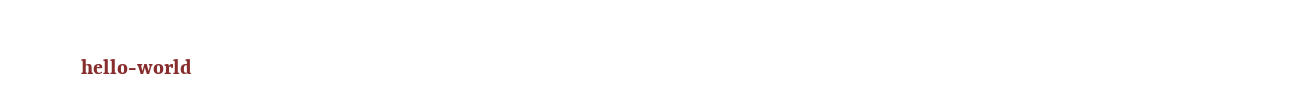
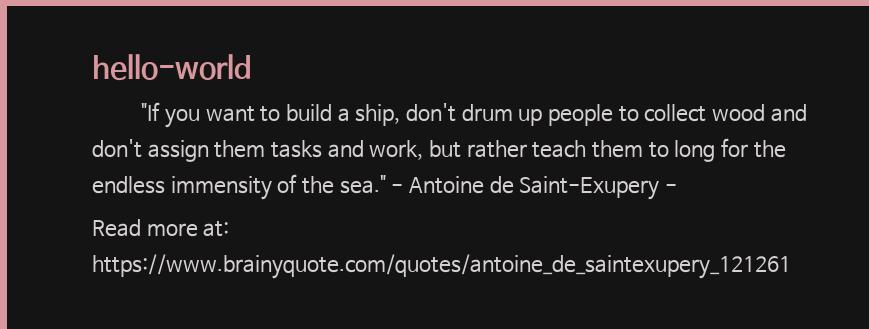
+ "If you want to build a ship, don't drum up people to collect wood and don't assign them tasks and work, but rather teach them to long for the endless immensity of the sea." - Antoine de Saint-Exupery -
+ Read more at: https://www.brainyquote.com/quotes/antoine_de_saintexupery_121261

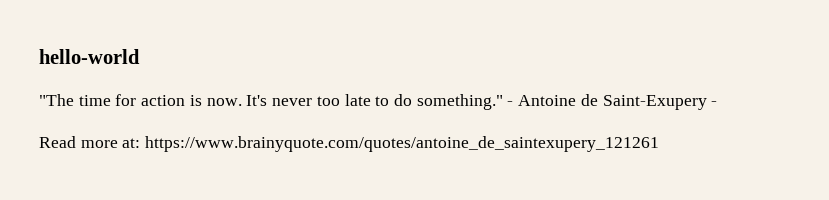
- "If you want to build a ship, don't drum up people to collect wood and don't assign them tasks and work, but rather teach them to long for the endless immensity of the sea."
+ "The time for action is now. It's never too late to do something."

